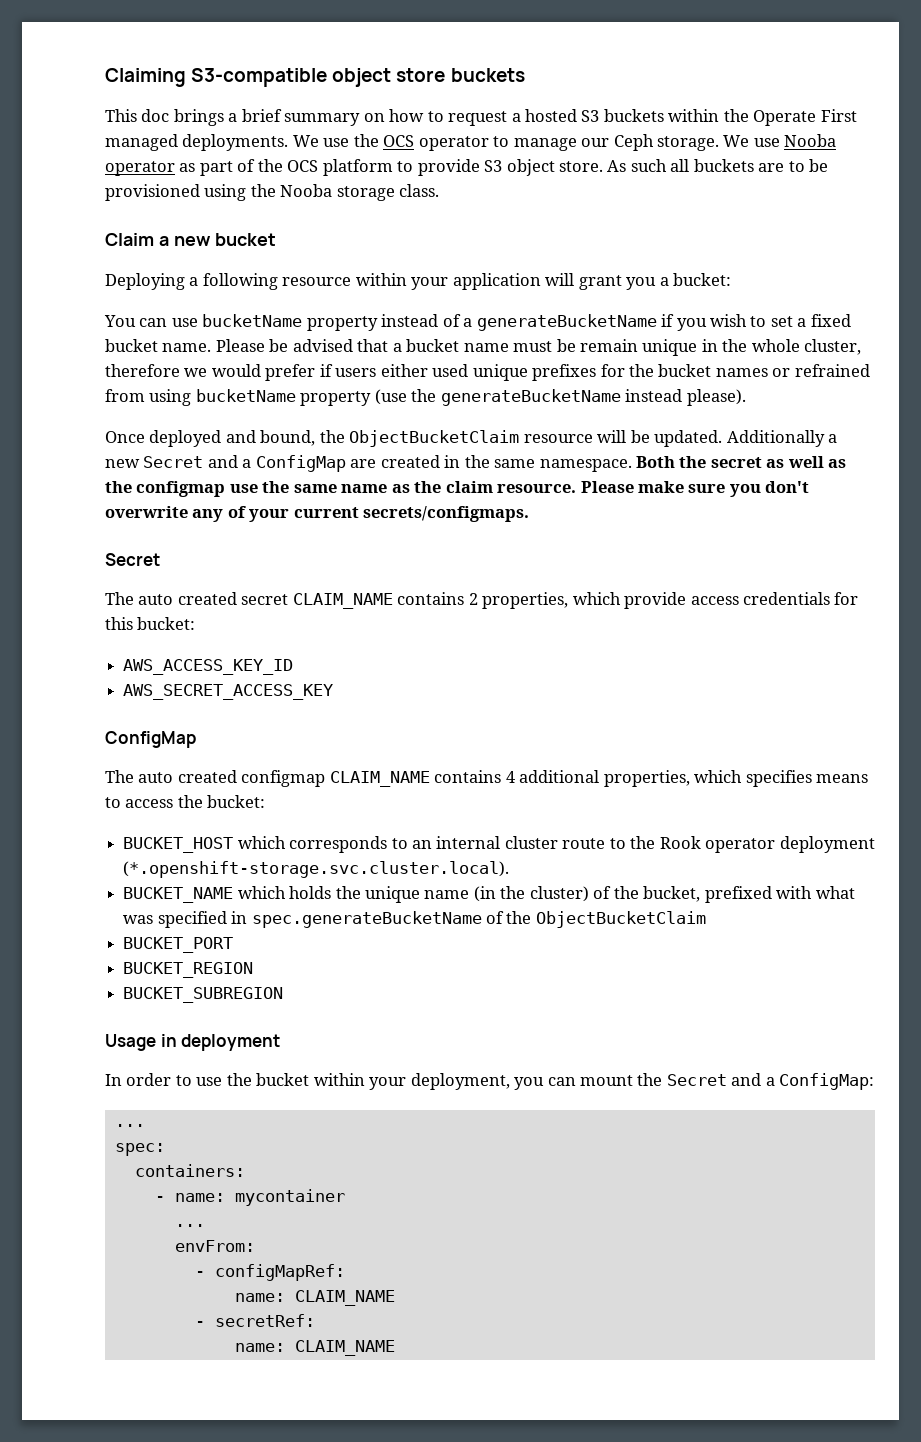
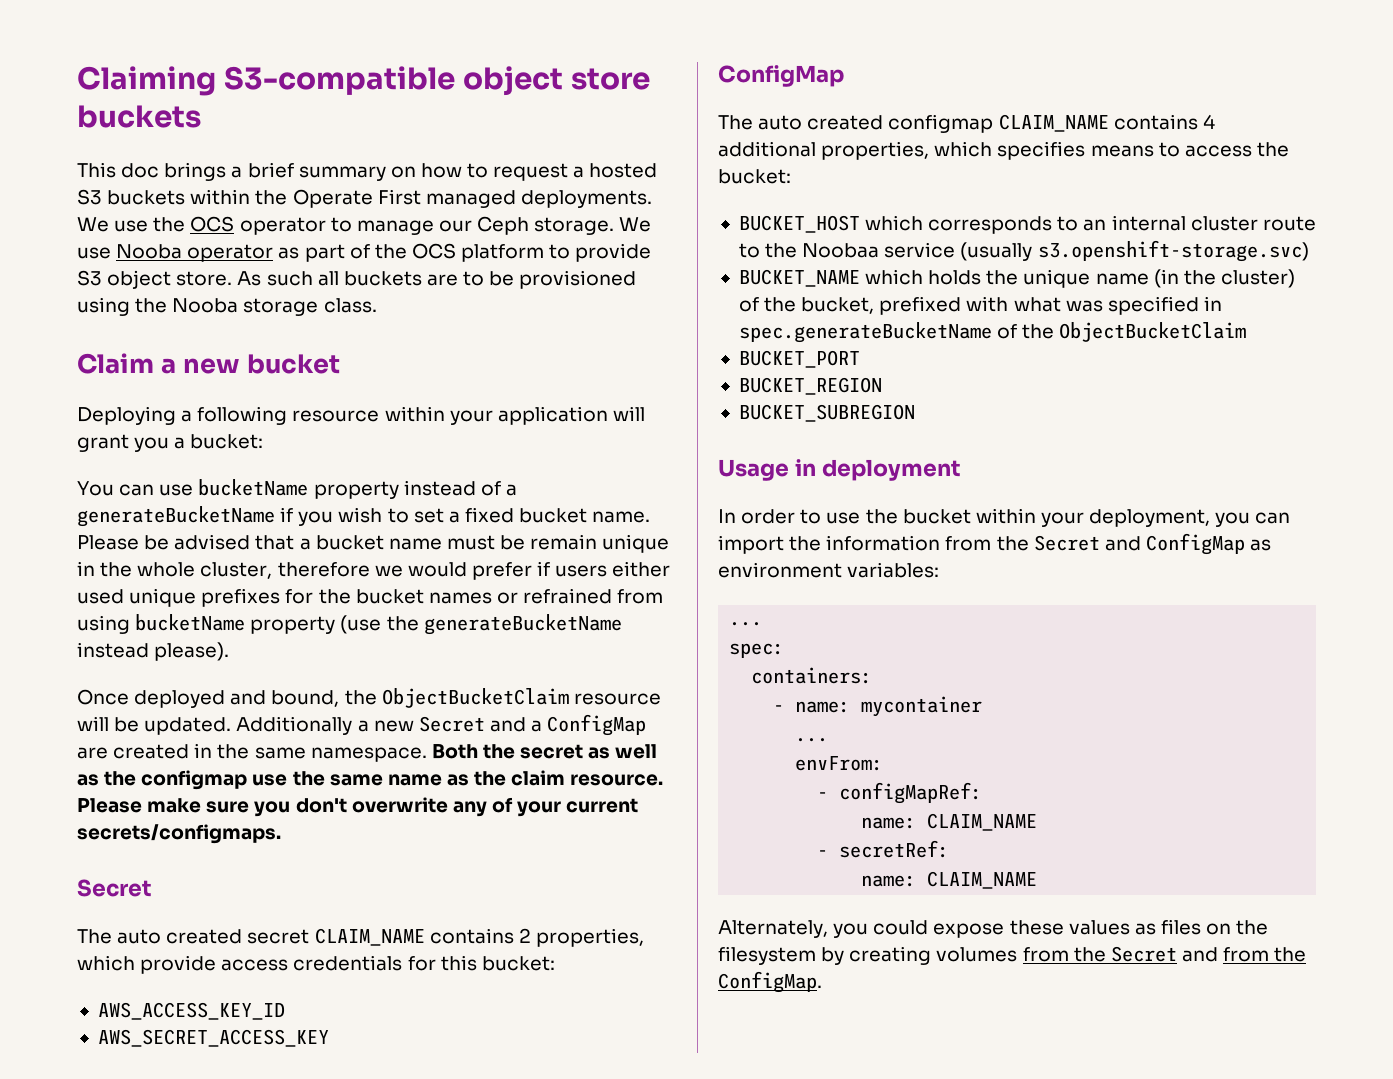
- BUCKET_HOST which corresponds to an internal cluster route to the Rook operator deployment (*.openshift-storage.svc.cluster.local).
+ BUCKET_HOST which corresponds to an internal cluster route to the Noobaa service (usually s3.openshift-storage.svc)
- In order to use the bucket within your deployment, you can mount the Secret and a ConfigMap:
+ In order to use the bucket within your deployment, you can import the information from the Secret and ConfigMap as environment variables:
+ Alternately, you could expose these values as files on the filesystem by creating volumes from the Secret and from the ConfigMap.

